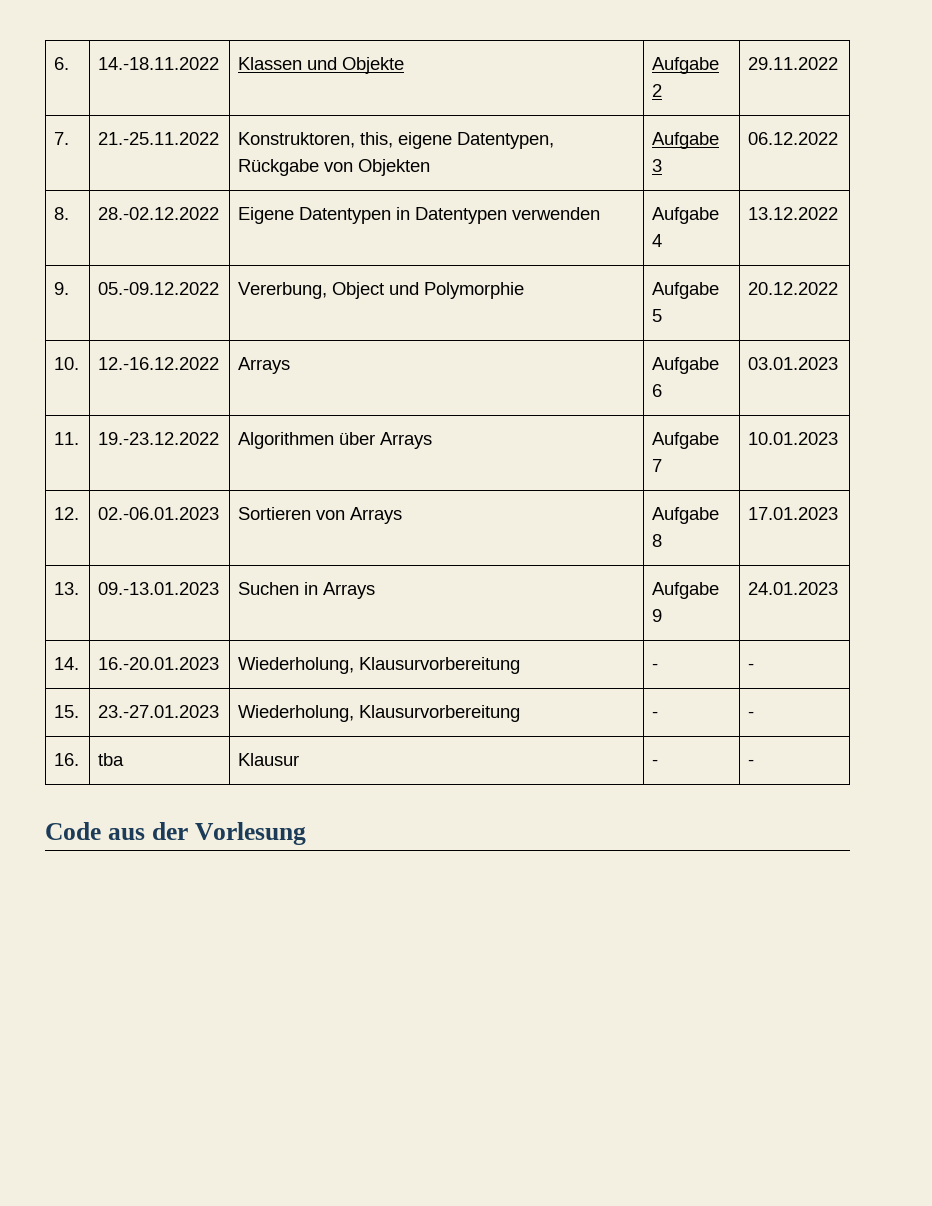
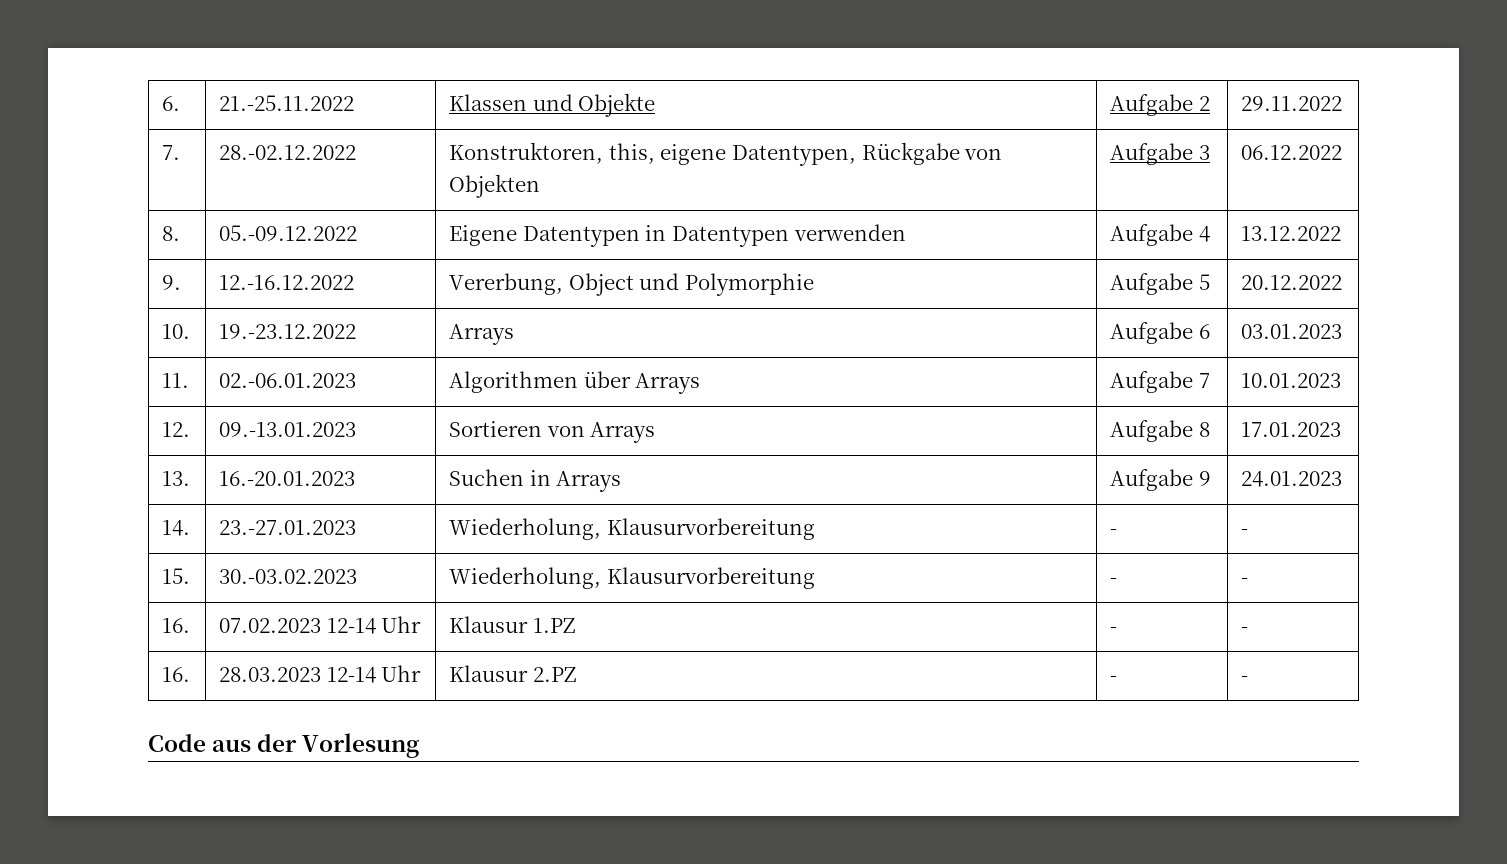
- 6. | 14.-18.11.2022 | Klassen und Objekte | Aufgabe 2 | 29.11.2022
+ 6. | 21.-25.11.2022 | Klassen und Objekte | Aufgabe 2 | 29.11.2022
- 7. | 21.-25.11.2022 | Konstruktoren, this, eigene Datentypen, Rückgabe von Objekten | Aufgabe 3 | 06.12.2022
+ 7. | 28.-02.12.2022 | Konstruktoren, this, eigene Datentypen, Rückgabe von Objekten | Aufgabe 3 | 06.12.2022
- 8. | 28.-02.12.2022 | Eigene Datentypen in Datentypen verwenden | Aufgabe 4 | 13.12.2022
+ 8. | 05.-09.12.2022 | Eigene Datentypen in Datentypen verwenden | Aufgabe 4 | 13.12.2022
- 9. | 05.-09.12.2022 | Vererbung, Object und Polymorphie | Aufgabe 5 | 20.12.2022
+ 9. | 12.-16.12.2022 | Vererbung, Object und Polymorphie | Aufgabe 5 | 20.12.2022
- 10. | 12.-16.12.2022 | Arrays | Aufgabe 6 | 03.01.2023
+ 10. | 19.-23.12.2022 | Arrays | Aufgabe 6 | 03.01.2023
- 11. | 19.-23.12.2022 | Algorithmen über Arrays | Aufgabe 7 | 10.01.2023
+ 11. | 02.-06.01.2023 | Algorithmen über Arrays | Aufgabe 7 | 10.01.2023
- 12. | 02.-06.01.2023 | Sortieren von Arrays | Aufgabe 8 | 17.01.2023
+ 12. | 09.-13.01.2023 | Sortieren von Arrays | Aufgabe 8 | 17.01.2023
- 13. | 09.-13.01.2023 | Suchen in Arrays | Aufgabe 9 | 24.01.2023
+ 13. | 16.-20.01.2023 | Suchen in Arrays | Aufgabe 9 | 24.01.2023
- 14. | 16.-20.01.2023 | Wiederholung, Klausurvorbereitung | - | -
+ 14. | 23.-27.01.2023 | Wiederholung, Klausurvorbereitung | - | -
- 15. | 23.-27.01.2023 | Wiederholung, Klausurvorbereitung | - | -
+ 15. | 30.-03.02.2023 | Wiederholung, Klausurvorbereitung | - | -
- 16. | tba | Klausur | - | -
+ 16. | 07.02.2023 12-14 Uhr | Klausur 1.PZ | - | -
+ 16. | 28.03.2023 12-14 Uhr | Klausur 2.PZ | - | -

